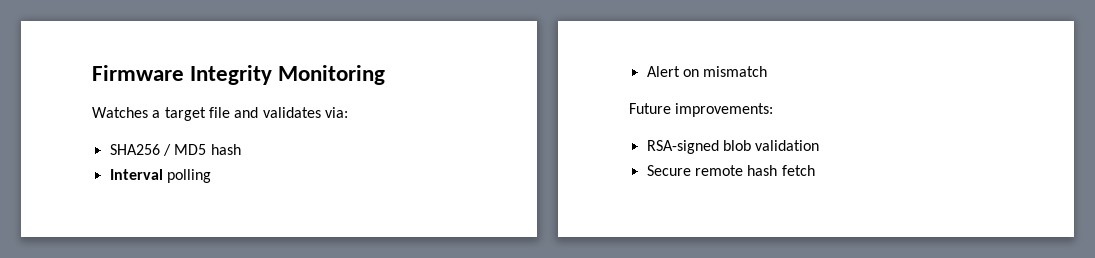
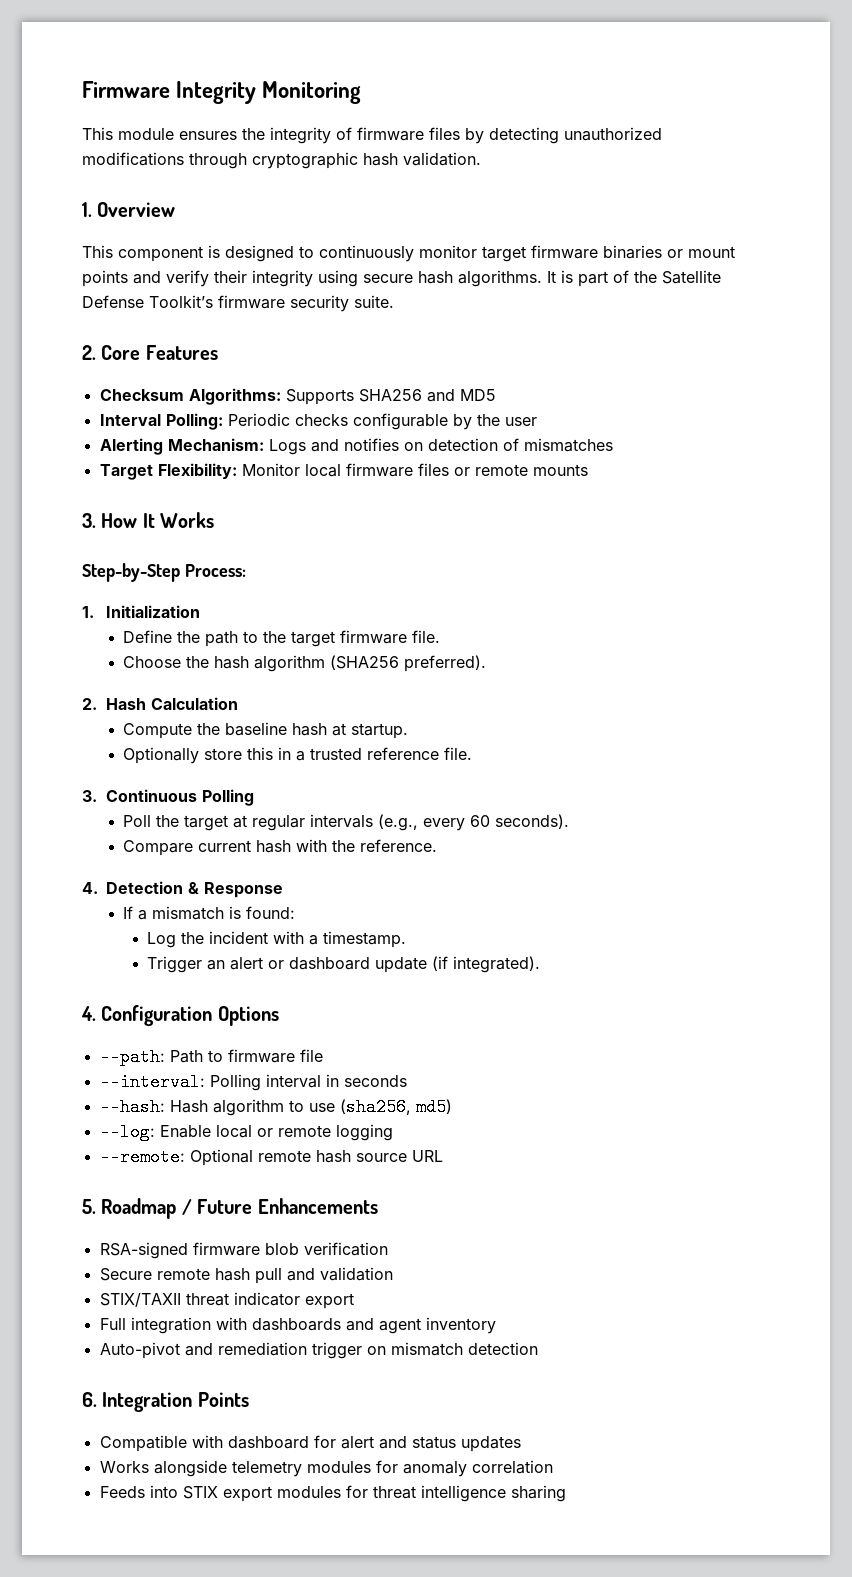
- Watches a target file and validates via:
- SHA256 / MD5 hash
+ This module ensures the integrity of firmware files by detecting unauthorized modifications through cryptographic hash validation.
+ 1. Overview
+ This component is designed to continuously monitor target firmware binaries or mount points and verify their integrity using secure hash algorithms. It is part of the Satellite Defense Toolkit’s firmware security suite.
+ 2. Core Features
+ Checksum Algorithms: Supports SHA256 and MD5
- Interval polling
- Alert on mismatch
- Future improvements:
- RSA-signed blob validation
- Secure remote hash fetch
+ Interval Polling: Periodic checks configurable by the user
+ Alerting Mechanism: Logs and notifies on detection of mismatches
+ Target Flexibility: Monitor local firmware files or remote mounts
+ 3. How It Works
+ Step-by-Step Process:
+ 1. Initialization
+ Define the path to the target firmware file.
+ Choose the hash algorithm (SHA256 preferred).
+ 2. Hash Calculation
+ Compute the baseline hash at startup.
+ Optionally store this in a trusted reference file.
+ 3. Continuous Polling
+ Poll the target at regular intervals (e.g., every 60 seconds).
+ Compare current hash with the reference.
+ 4. Detection & Response
+ If a mismatch is found:
+ Log the incident with a timestamp.
+ Trigger an alert or dashboard update (if integrated).
+ 4. Configuration Options
+ --path: Path to firmware file
+ --interval: Polling interval in seconds
+ --hash: Hash algorithm to use (sha256, md5)
+ --log: Enable local or remote logging
+ --remote: Optional remote hash source URL
+ 5. Roadmap / Future Enhancements
+ RSA-signed firmware blob verification
+ Secure remote hash pull and validation
+ STIX/TAXII threat indicator export
+ Full integration with dashboards and agent inventory
+ Auto-pivot and remediation trigger on mismatch detection
+ 6. Integration Points
+ Compatible with dashboard for alert and status updates
+ Works alongside telemetry modules for anomaly correlation
+ Feeds into STIX export modules for threat intelligence sharing

